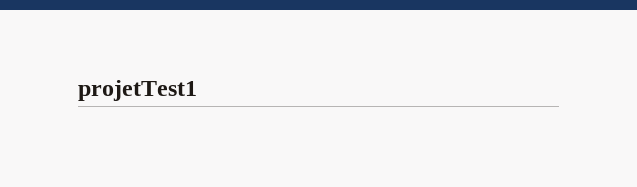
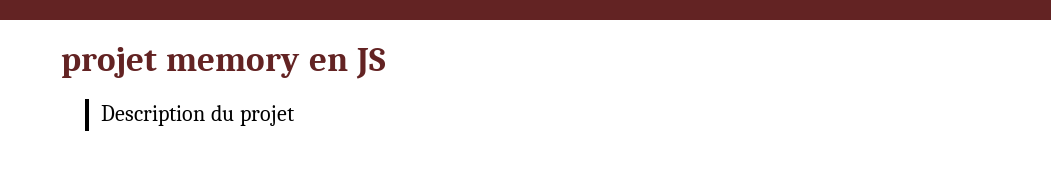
- projetTest1
+ projet memory en JS
+ Description du projet

